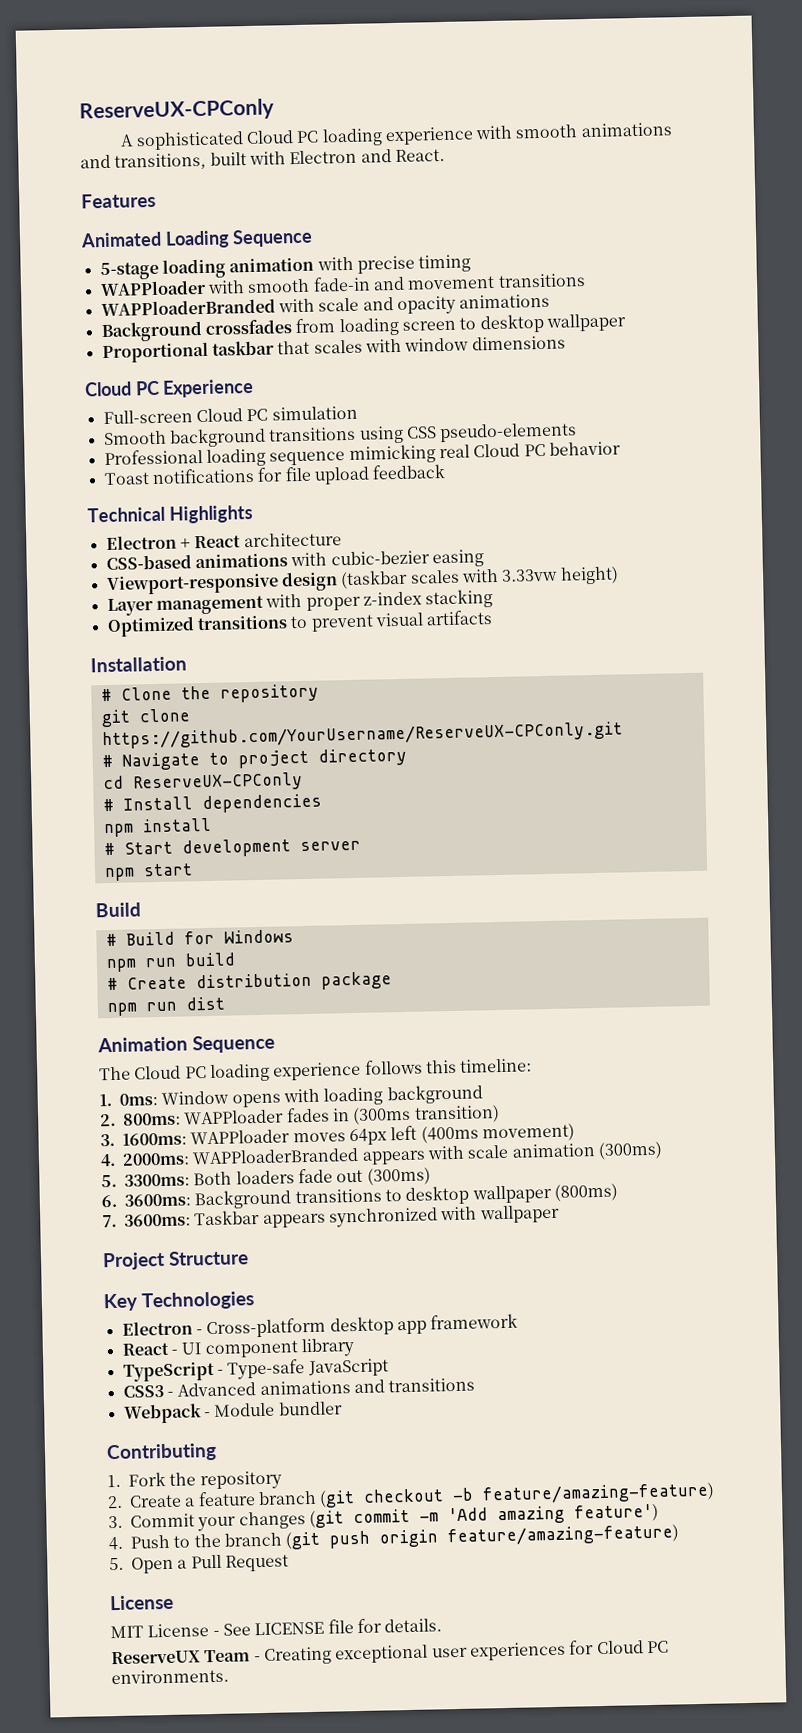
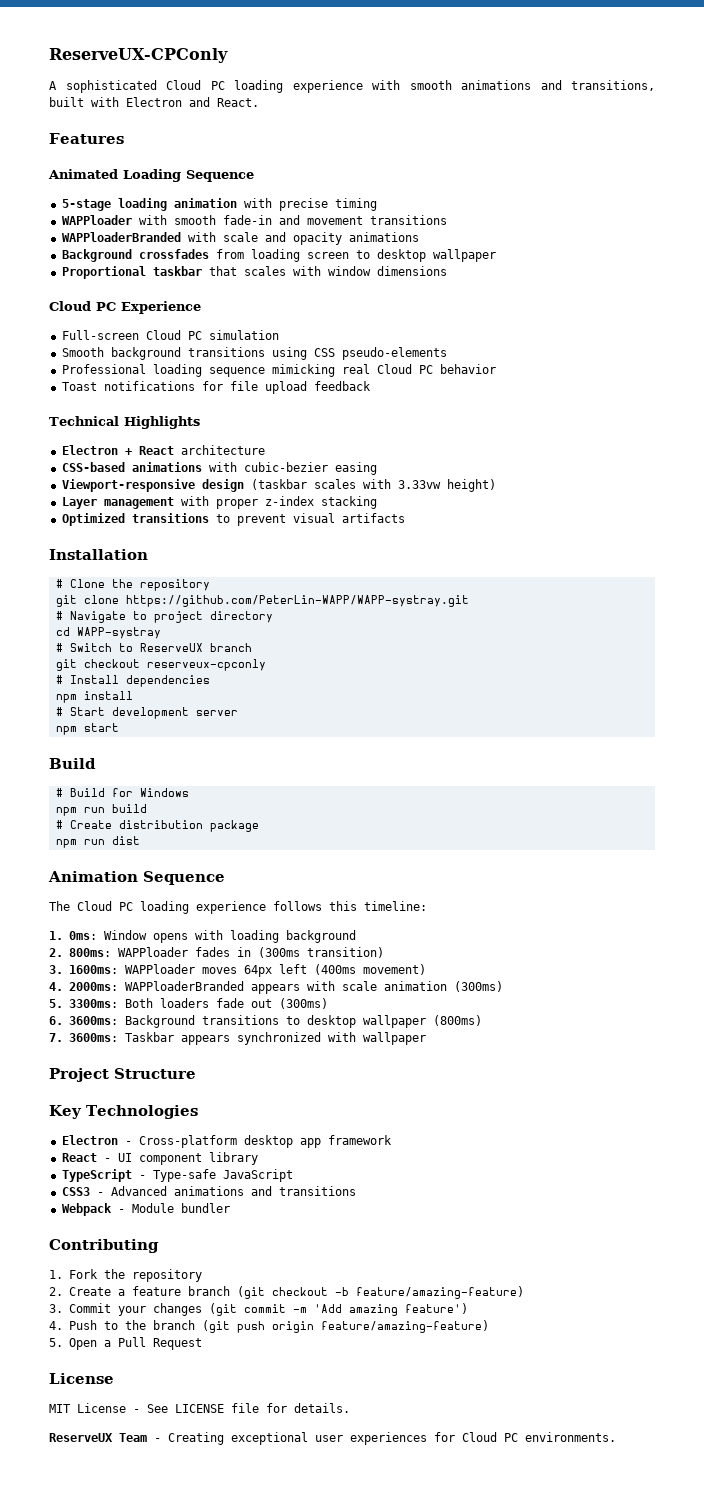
- git clone https://github.com/YourUsername/ReserveUX-CPConly.git
+ git clone https://github.com/PeterLin-WAPP/WAPP-systray.git
- cd ReserveUX-CPConly
+ cd WAPP-systray
+ # Switch to ReserveUX branch
+ git checkout reserveux-cpconly

